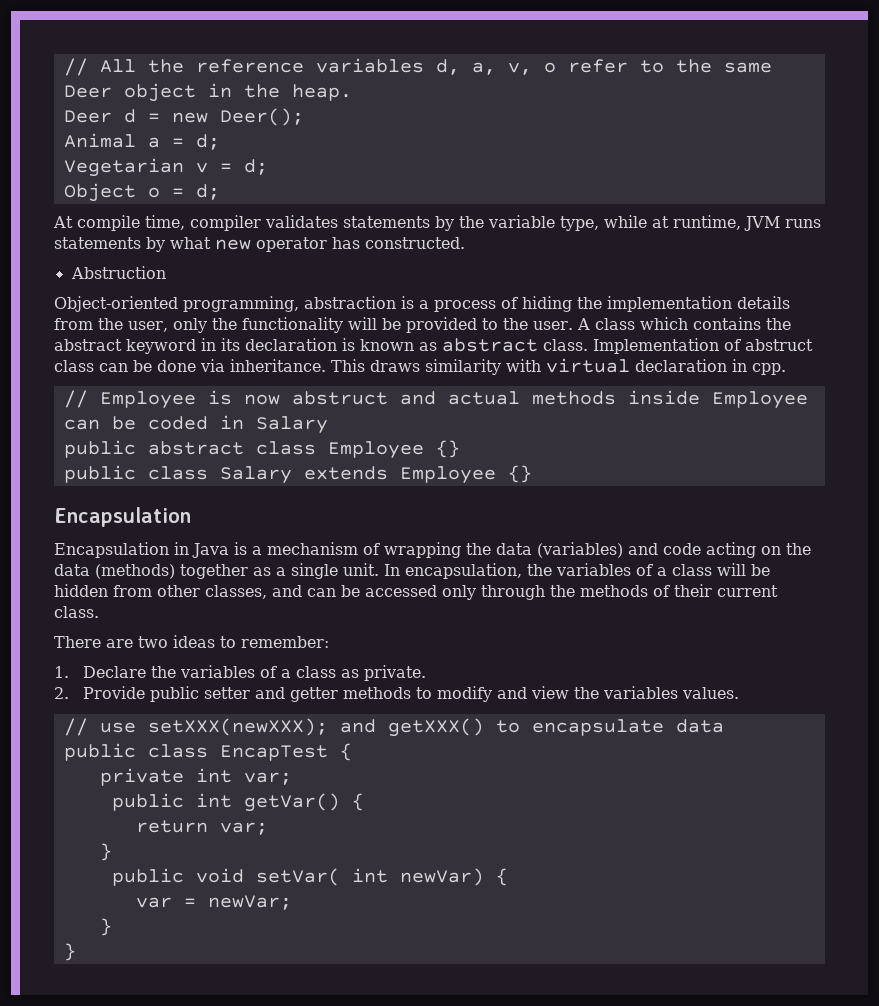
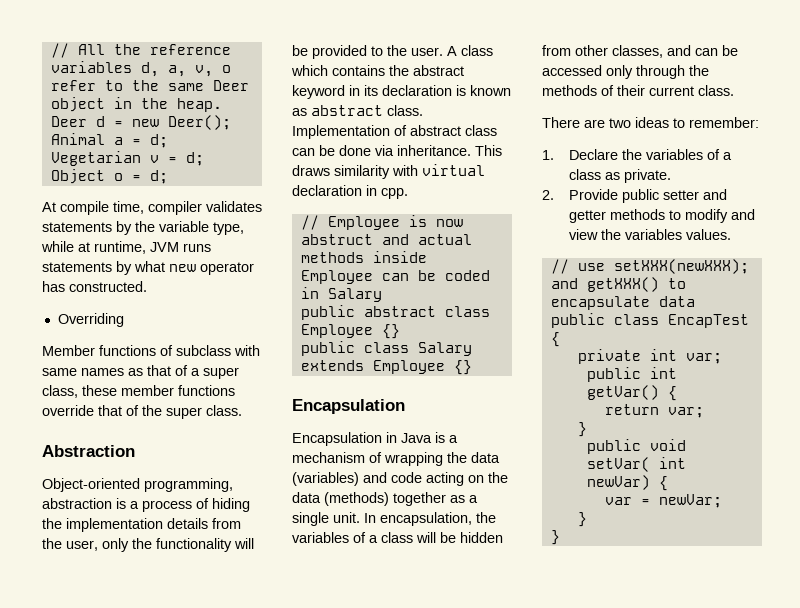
- Abstruction
+ Overriding
+ Member functions of subclass with same names as that of a super class, these member functions override that of the super class.
+ Abstraction
- Implementation of abstruct class can be done via inheritance.
+ Implementation of abstract class can be done via inheritance.

